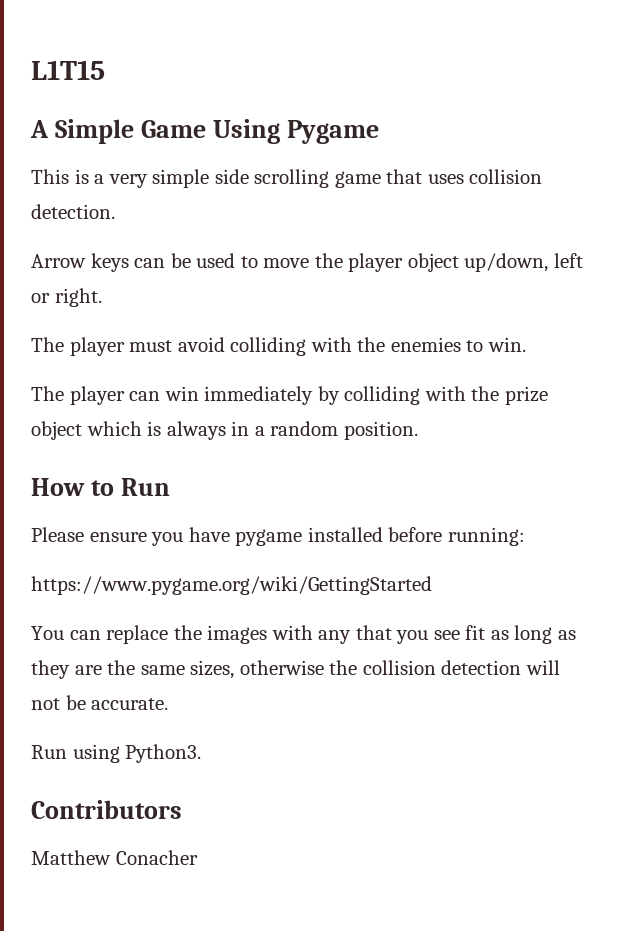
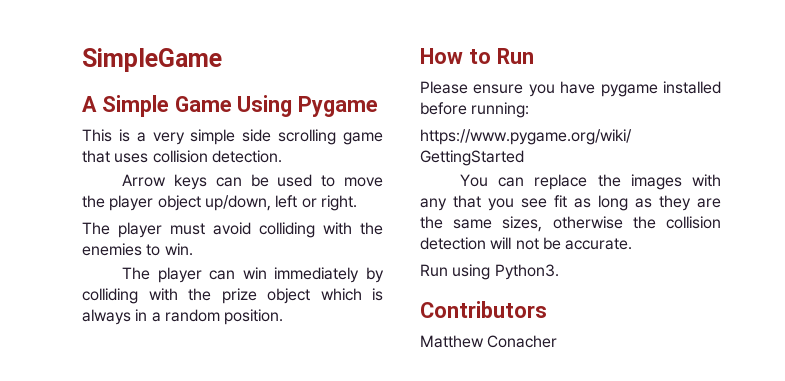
- L1T15
+ SimpleGame

